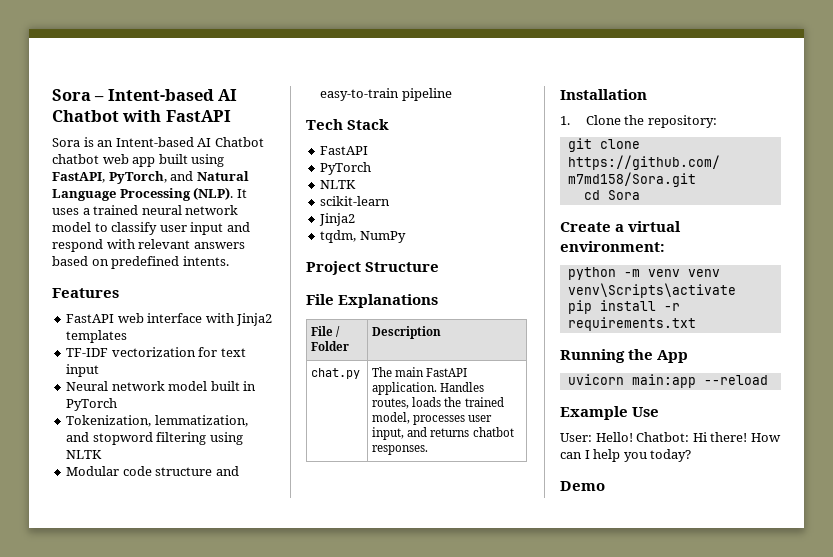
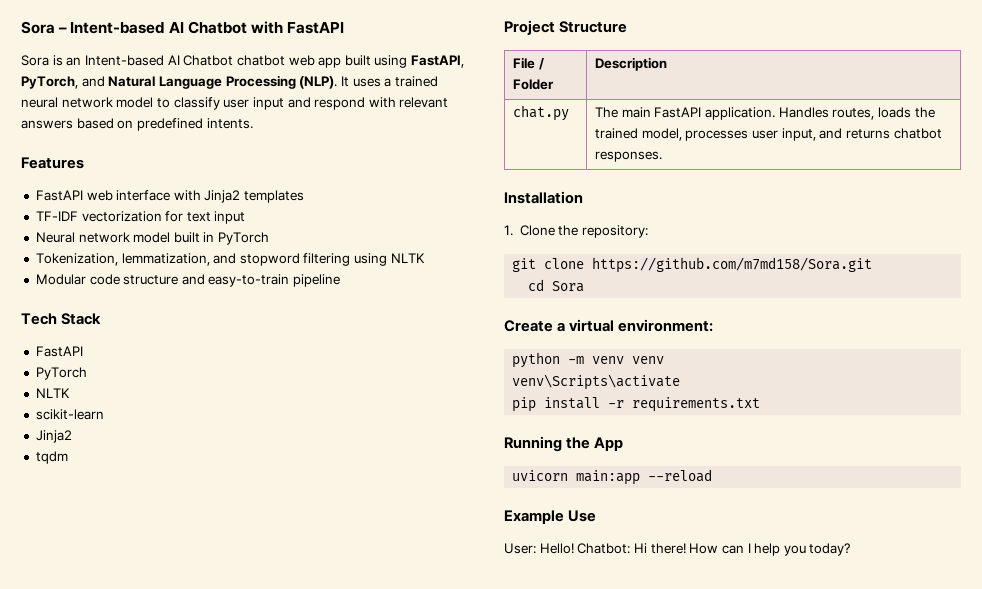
- tqdm, NumPy
+ tqdm
- File Explanations
- Demo

